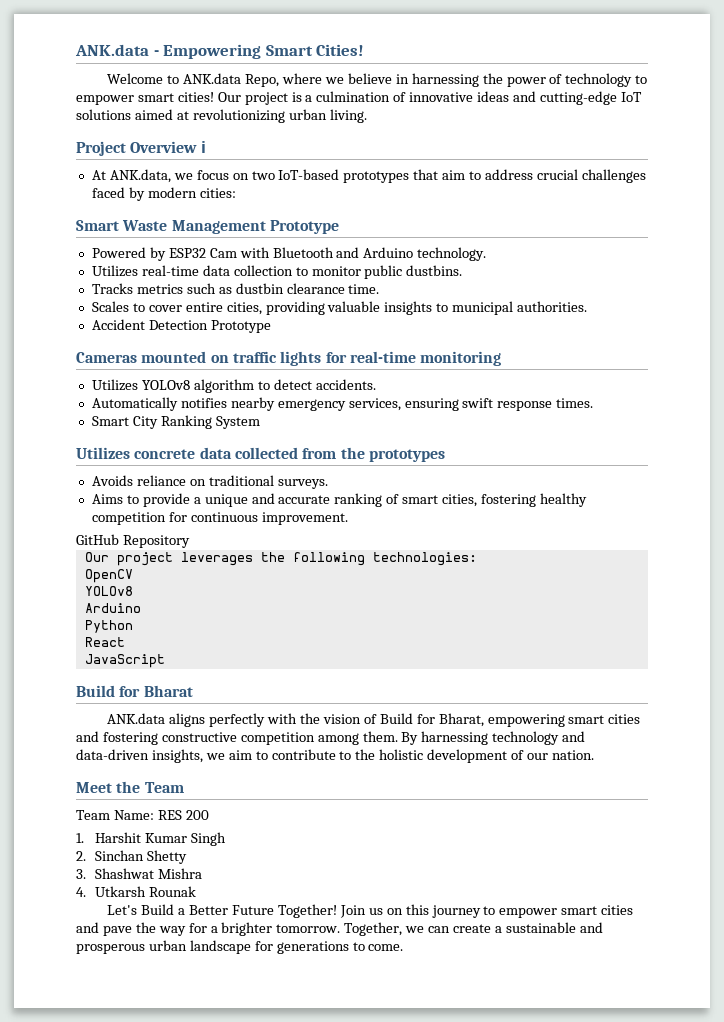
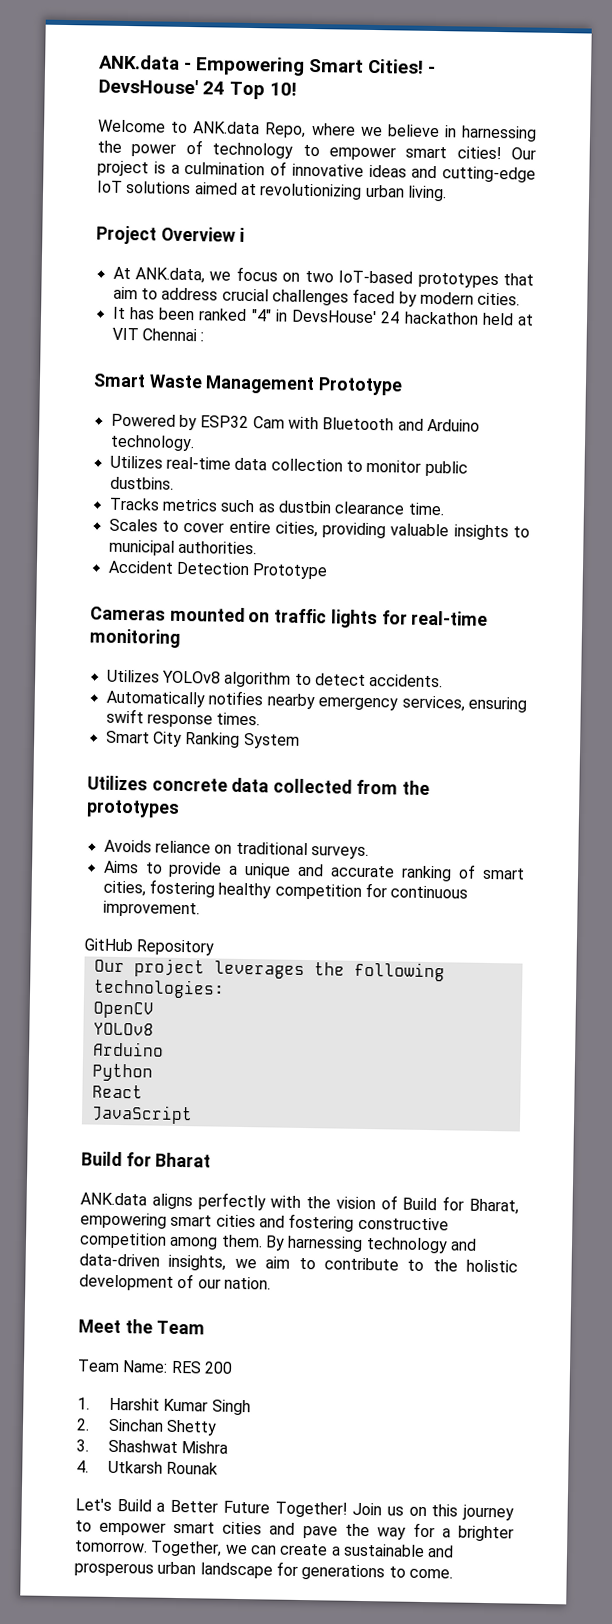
+ - DevsHouse' 24 Top 10!
- At ANK.data, we focus on two IoT-based prototypes that aim to address crucial challenges faced by modern cities:
+ At ANK.data, we focus on two IoT-based prototypes that aim to address crucial challenges faced by modern cities.
+ It has been ranked "4" in DevsHouse' 24 hackathon held at VIT Chennai :

